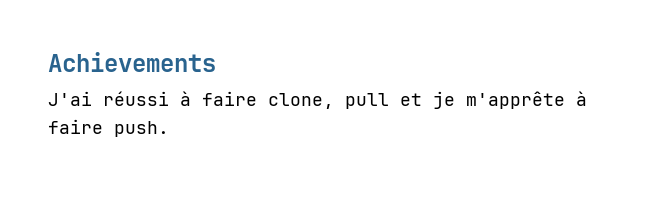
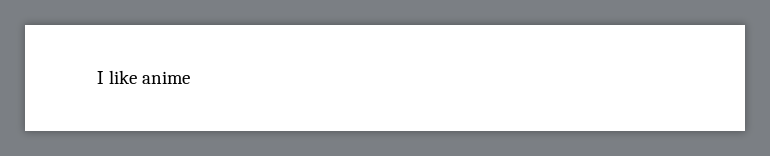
- Achievements
- J'ai réussi à faire clone, pull et je m'apprête à faire push.
+ I like anime

